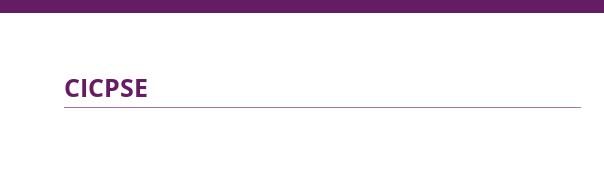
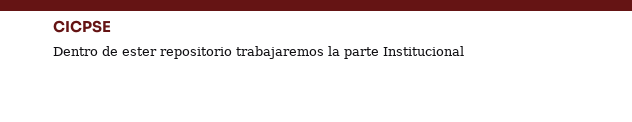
+ Dentro de ester repositorio trabajaremos la parte Institucional

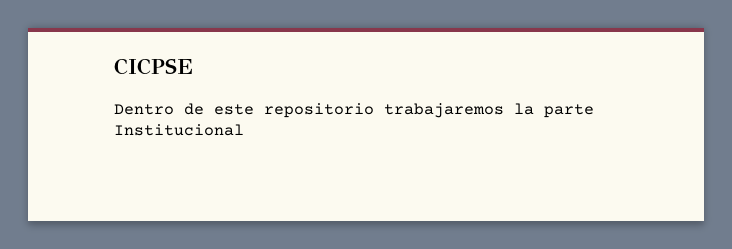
- Dentro de ester repositorio trabajaremos la parte Institucional
+ Dentro de este repositorio trabajaremos la parte Institucional

